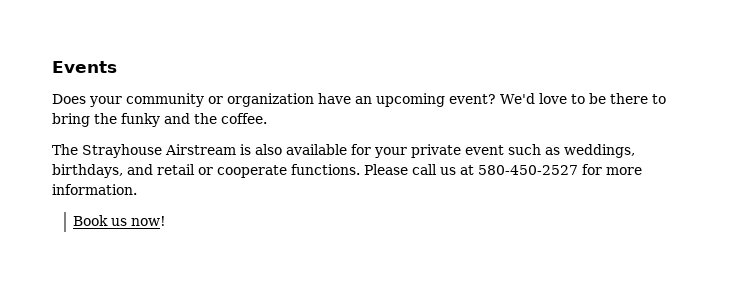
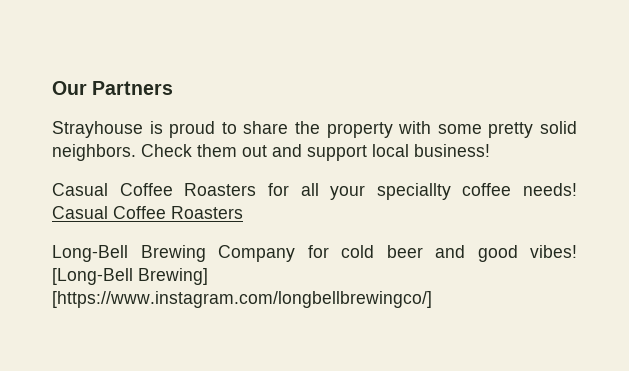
- Events
- Does your community or organization have an upcoming event? We'd love to be there to bring the funky and the coffee.
- The Strayhouse Airstream is also available for your private event such as weddings, birthdays, and retail or cooperate functions. Please call us at 580-450-2527 for more information.
- Book us now!
+ Our Partners
+ Strayhouse is proud to share the property with some pretty solid neighbors. Check them out and support local business!
+ Casual Coffee Roasters for all your speciallty coffee needs! Casual Coffee Roasters
+ Long-Bell Brewing Company for cold beer and good vibes! [Long-Bell Brewing] [https://www.instagram.com/longbellbrewingco/]

